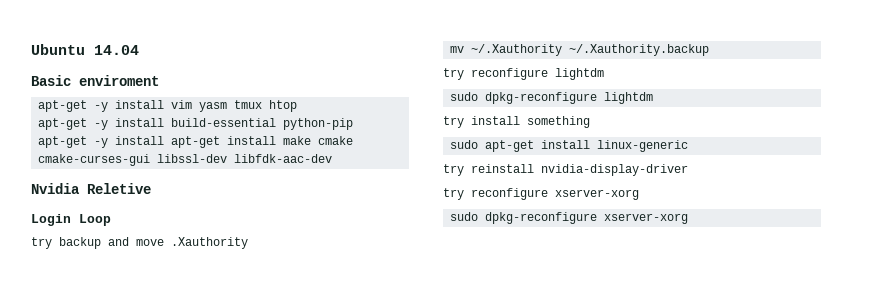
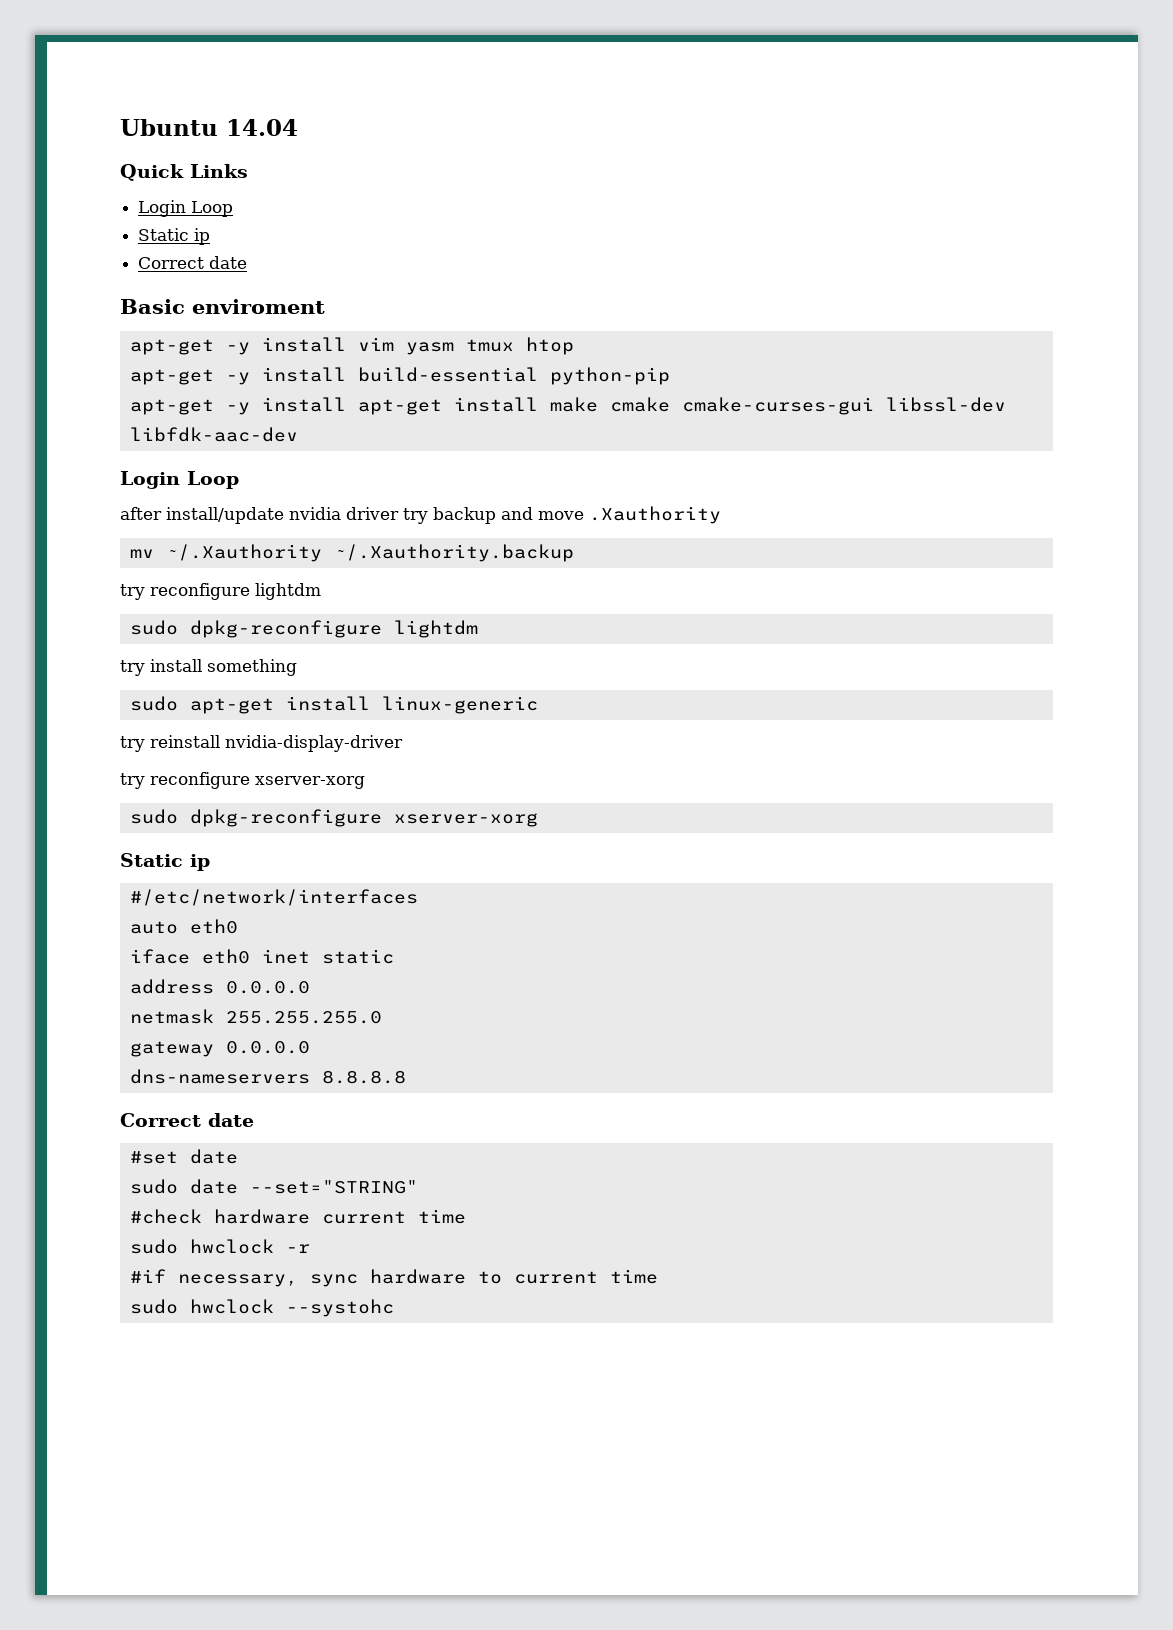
+ Quick Links
+ Login Loop
+ Static ip
+ Correct date
  apt-get -y install apt-get install make cmake cmake-curses-gui libssl-dev libfdk-aac-dev
- Nvidia Reletive
  Login Loop
- try backup and move .Xauthority
+ after install/update nvidia driver try backup and move .Xauthority
  sudo dpkg-reconfigure xserver-xorg
+ Static ip
+ #/etc/network/interfaces
+ auto eth0
+ iface eth0 inet static
+ address 0.0.0.0
+ netmask 255.255.255.0
+ gateway 0.0.0.0
+ dns-nameservers 8.8.8.8
+ Correct date
+ #set date
+ sudo date --set="STRING"
+ #check hardware current time
+ sudo hwclock -r
+ #if necessary, sync hardware to current time
+ sudo hwclock --systohc

